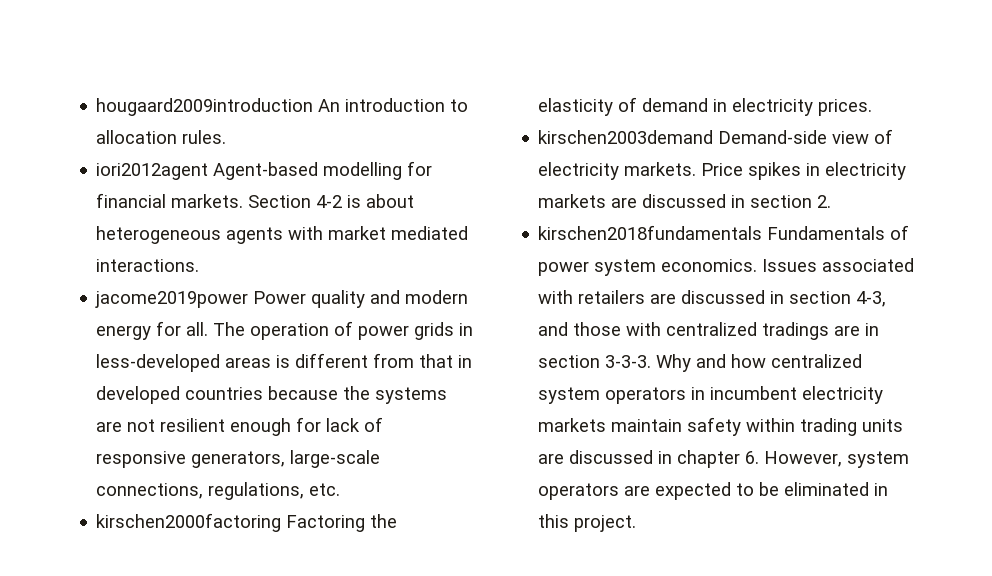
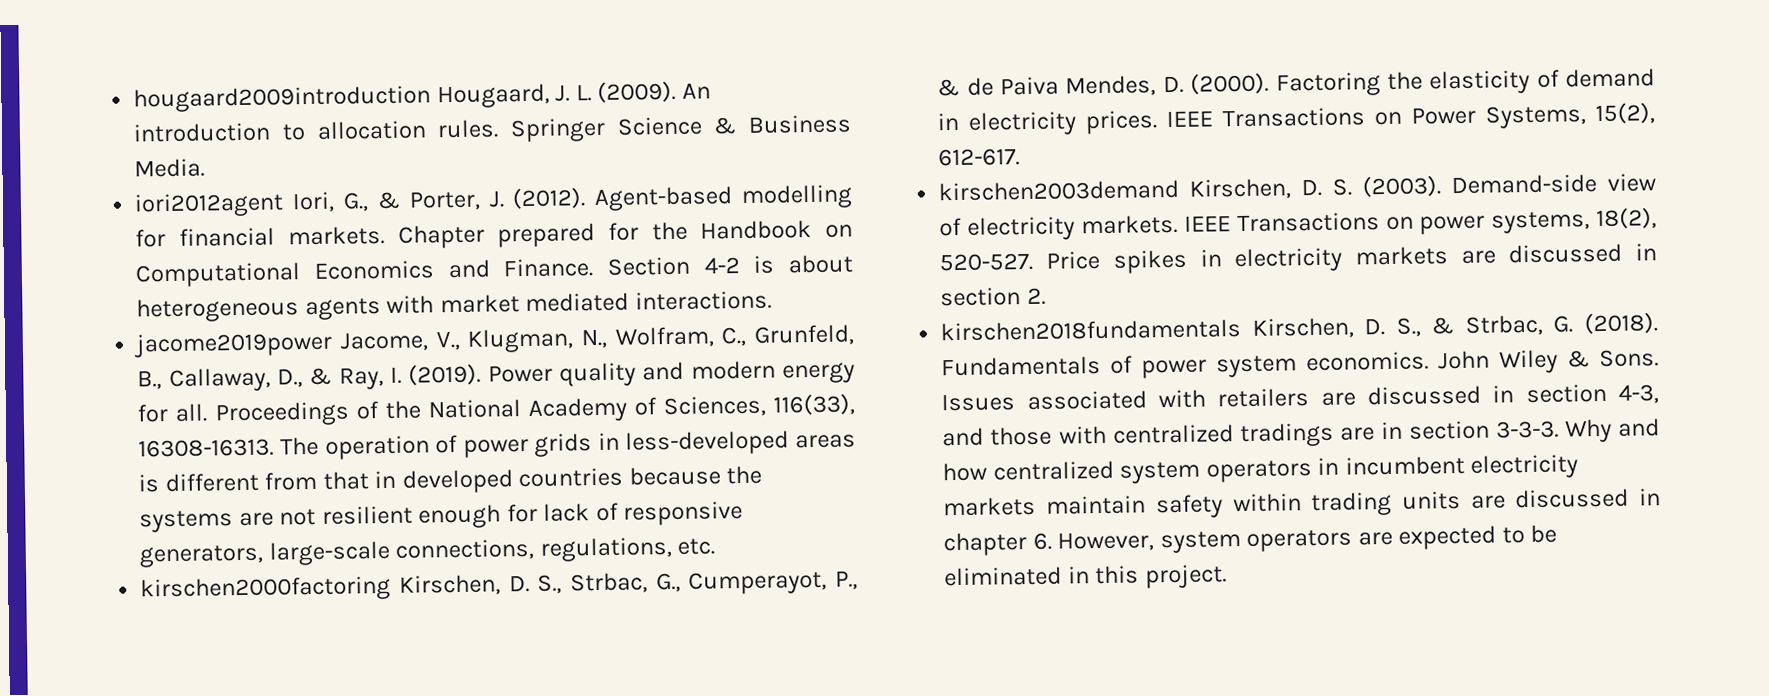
- hougaard2009introduction An introduction to allocation rules.
- iori2012agent Agent-based modelling for financial markets.
+ hougaard2009introduction Hougaard, J. L. (2009). An introduction to allocation rules. Springer Science & Business Media.
+ iori2012agent Iori, G., & Porter, J. (2012). Agent-based modelling for financial markets.
+ Chapter prepared for the Handbook on Computational Economics and Finance.
- jacome2019power Power quality and modern energy for all.
+ jacome2019power Jacome, V., Klugman, N., Wolfram, C., Grunfeld, B., Callaway, D., & Ray, I. (2019). Power quality and modern energy for all.
+ Proceedings of the National Academy of Sciences, 116(33), 16308-16313.
- kirschen2000factoring Factoring the elasticity of demand in electricity prices.
- kirschen2003demand Demand-side view of electricity markets.
+ kirschen2000factoring Kirschen, D. S., Strbac, G., Cumperayot, P., & de Paiva Mendes, D. (2000). Factoring the elasticity of demand in electricity prices. IEEE Transactions on Power Systems, 15(2), 612-617.
+ kirschen2003demand Kirschen, D. S. (2003). Demand-side view of electricity markets.
+ IEEE Transactions on power systems, 18(2), 520-527.
- kirschen2018fundamentals Fundamentals of power system economics.
+ kirschen2018fundamentals Kirschen, D. S., & Strbac, G. (2018). Fundamentals of power system economics.
+ John Wiley & Sons.

